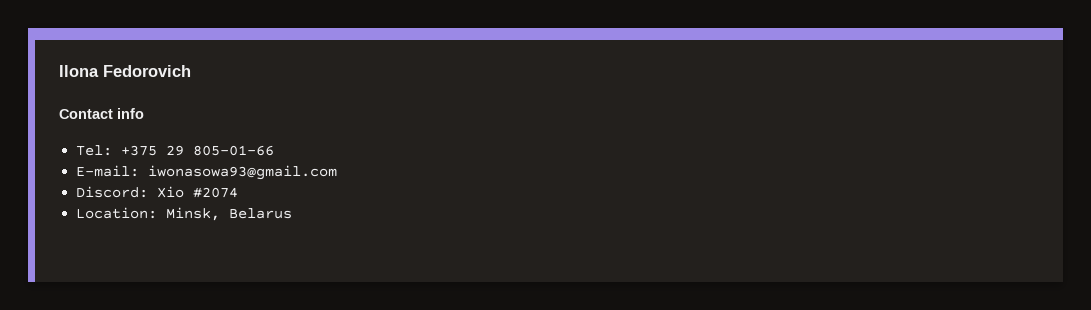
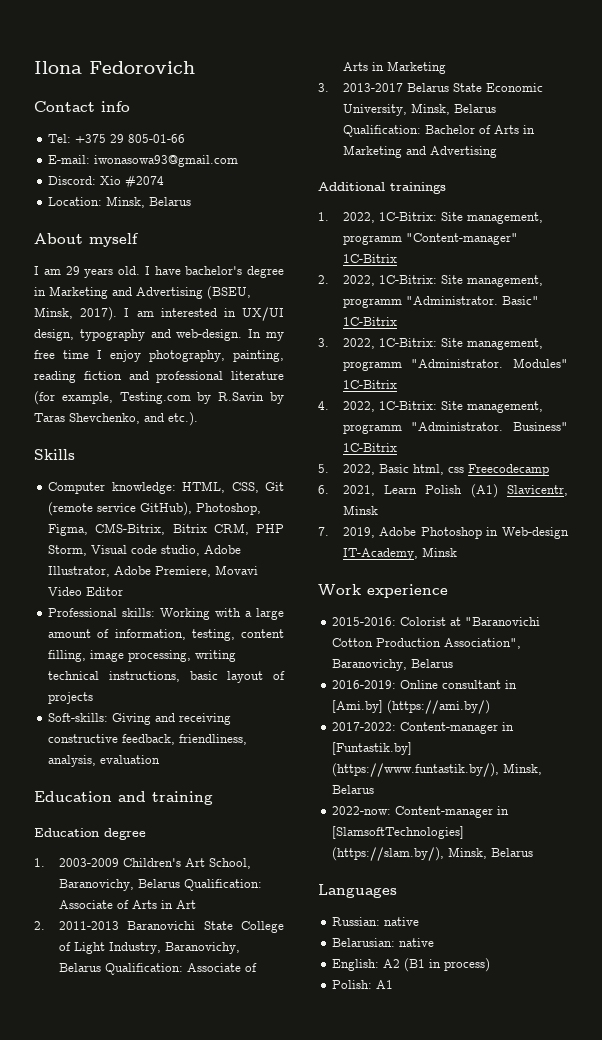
+ About myself
+ I am 29 years old. I have bachelor's degree in Marketing and Advertising (BSEU, Minsk, 2017). I am interested in UX/UI design, typography and web-design. In my free time I enjoy photography, painting, reading fiction and professional literature (for example, Testing.com by R.Savin by Taras Shevchenko, and etc.).
+ Skills
+ Computer knowledge: HTML, CSS, Git (remote service GitHub), Photoshop, Figma, CMS-Bitrix, Bitrix CRM, PHP Storm, Visual code studio, Adobe Illustrator, Adobe Premiere, Movavi Video Editor
+ Professional skills: Working with a large amount of information, testing, content filling, image processing, writing technical instructions, basic layout of projects
+ Soft-skills: Giving and receiving constructive feedback, friendliness, analysis, evaluation
+ Education and training
+ Education degree
+ 1. 2003-2009 Children's Art School, Baranovichy, Belarus Qualification: Associate of Arts in Art
+ 2. 2011-2013 Baranovichi State College of Light Industry, Baranovichy, Belarus Qualification: Associate of Arts in Marketing
+ 3. 2013-2017 Belarus State Economic University, Minsk, Belarus Qualification: Bachelor of Arts in Marketing and Advertising
+ Additional trainings
+ 1. 2022, 1C-Bitrix: Site management, programm "Content-manager" 1C-Bitrix
+ 2. 2022, 1C-Bitrix: Site management, programm "Administrator. Basic" 1C-Bitrix
+ 3. 2022, 1C-Bitrix: Site management, programm "Administrator. Modules" 1C-Bitrix
+ 4. 2022, 1C-Bitrix: Site management, programm "Administrator. Business" 1C-Bitrix
+ 5. 2022, Basic html, css Freecodecamp
+ 6. 2021, Learn Polish (A1) Slavicentr, Minsk
+ 7. 2019, Adobe Photoshop in Web-design IT-Academy, Minsk
+ Work experience
+ 2015-2016: Colorist at "Baranovichi Cotton Production Association", Baranovichy, Belarus
+ 2016-2019: Online consultant in [Ami.by] (https://ami.by/)
+ 2017-2022: Content-manager in [Funtastik.by] (https://www.funtastik.by/), Minsk, Belarus
+ 2022-now: Content-manager in [SlamsoftTechnologies] (https://slam.by/), Minsk, Belarus
+ Languages
+ Russian: native
+ Belarusian: native
+ English: A2 (B1 in process)
+ Polish: A1

